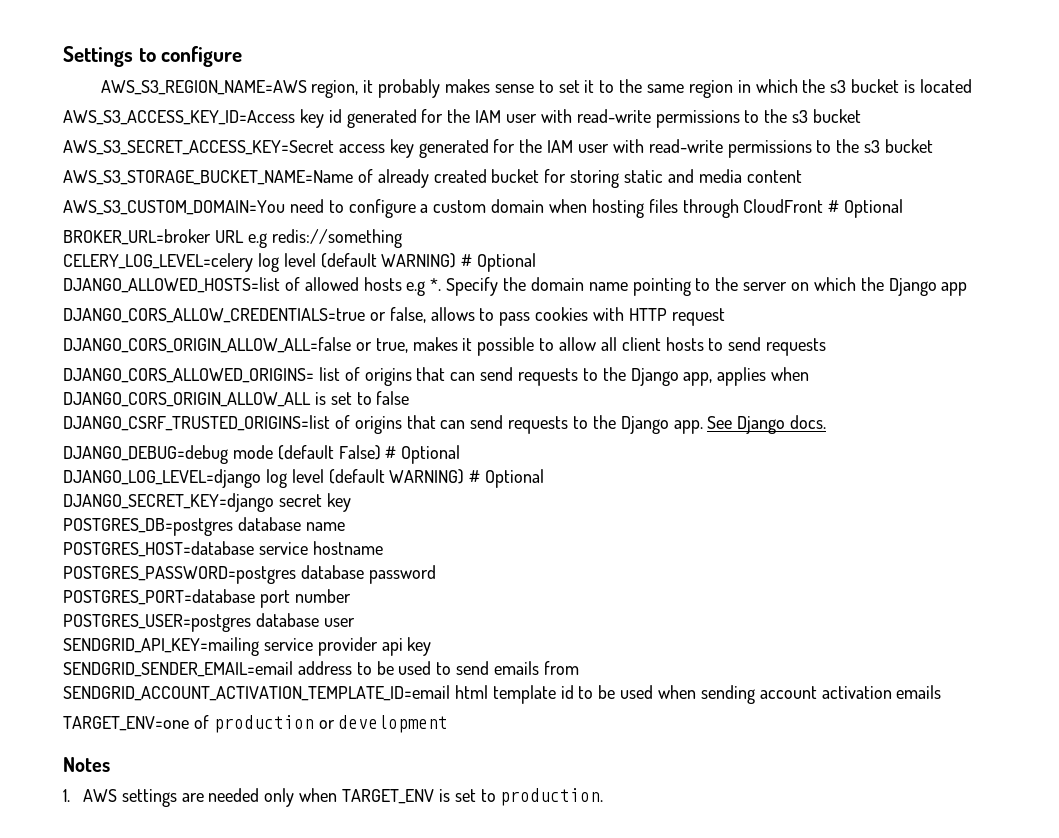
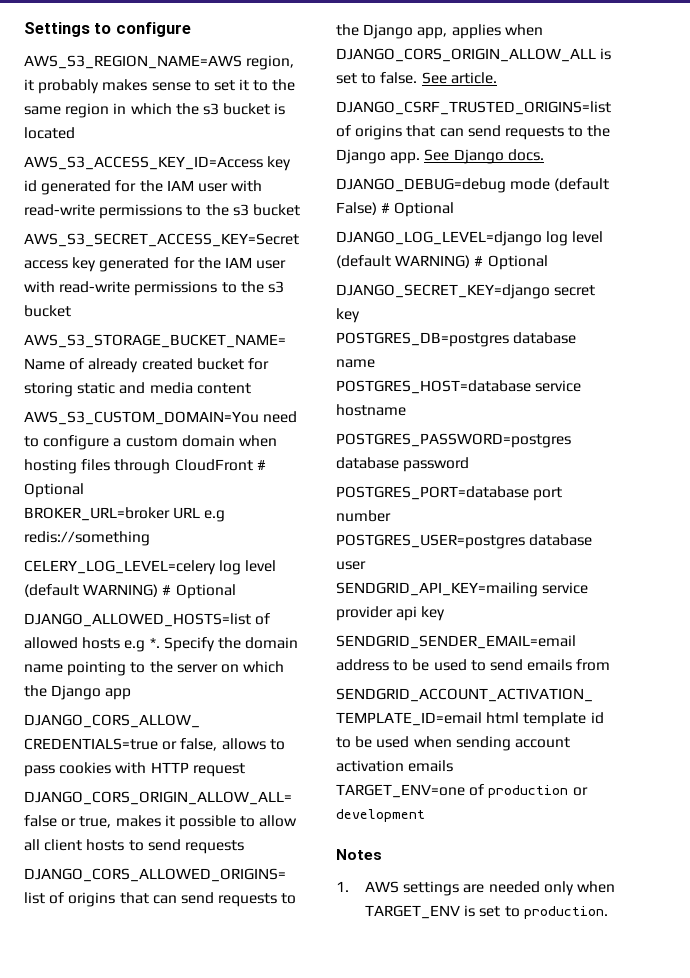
- DJANGO_CORS_ALLOWED_ORIGINS= list of origins that can send requests to the Django app, applies when DJANGO_CORS_ORIGIN_ALLOW_ALL is set to false
+ DJANGO_CORS_ALLOWED_ORIGINS= list of origins that can send requests to the Django app, applies when DJANGO_CORS_ORIGIN_ALLOW_ALL is set to false. See article.

